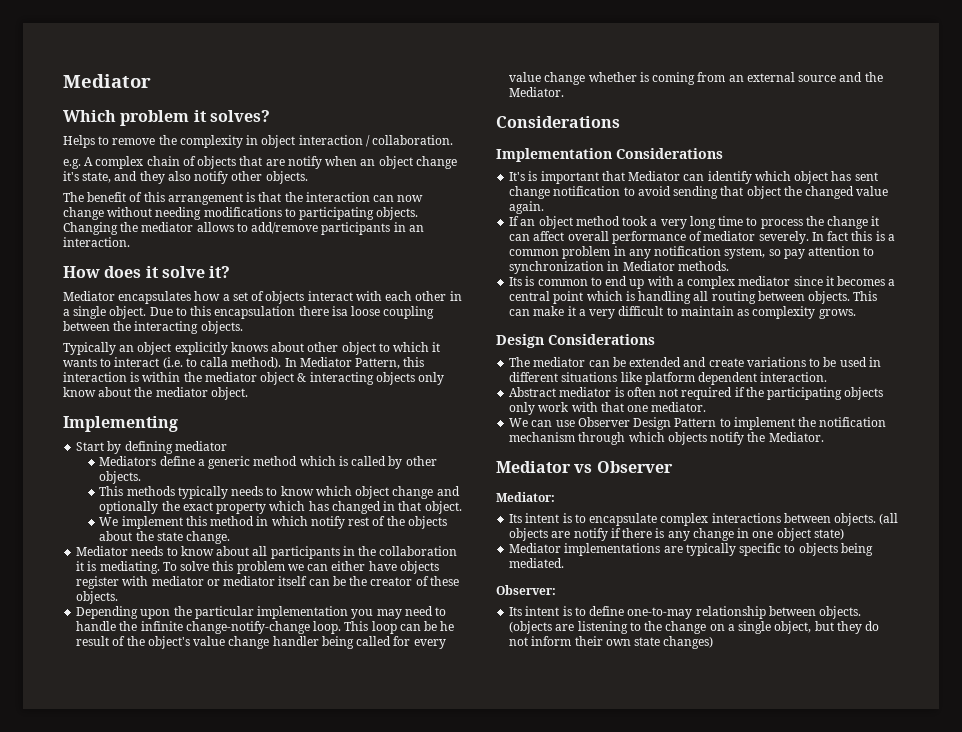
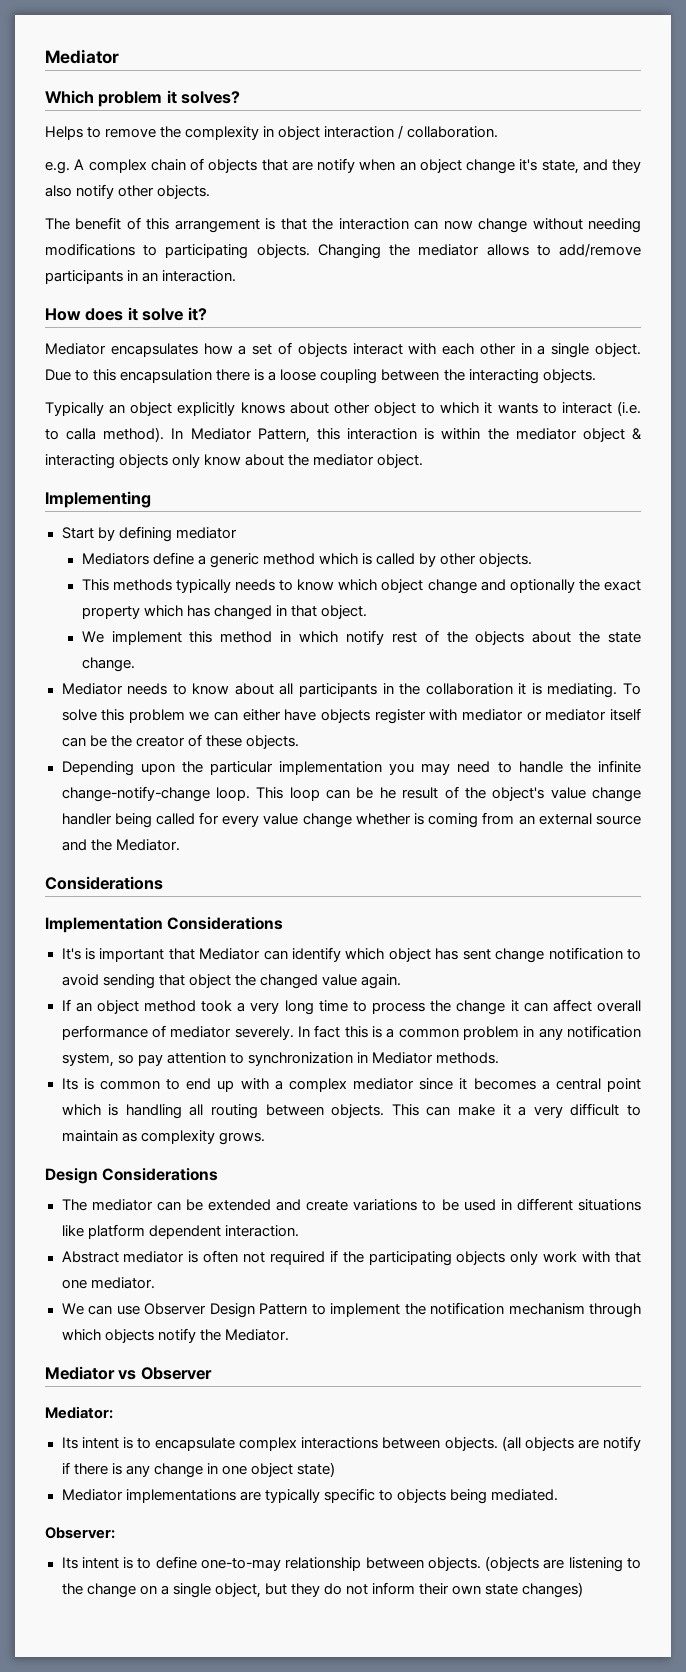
- Due to this encapsulation there isa loose coupling between the interacting objects.
+ Due to this encapsulation there is a loose coupling between the interacting objects.

